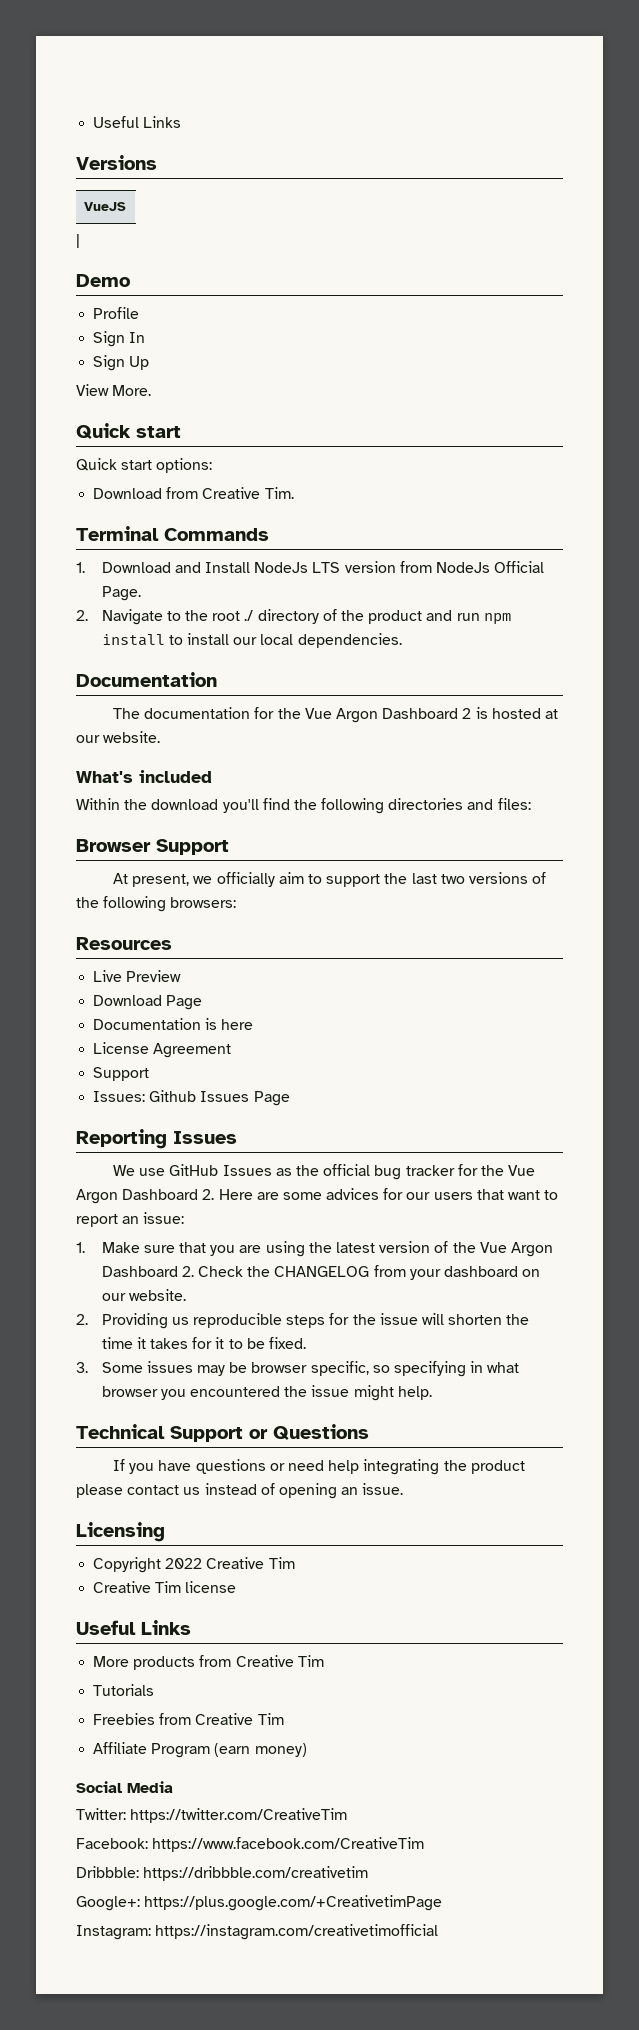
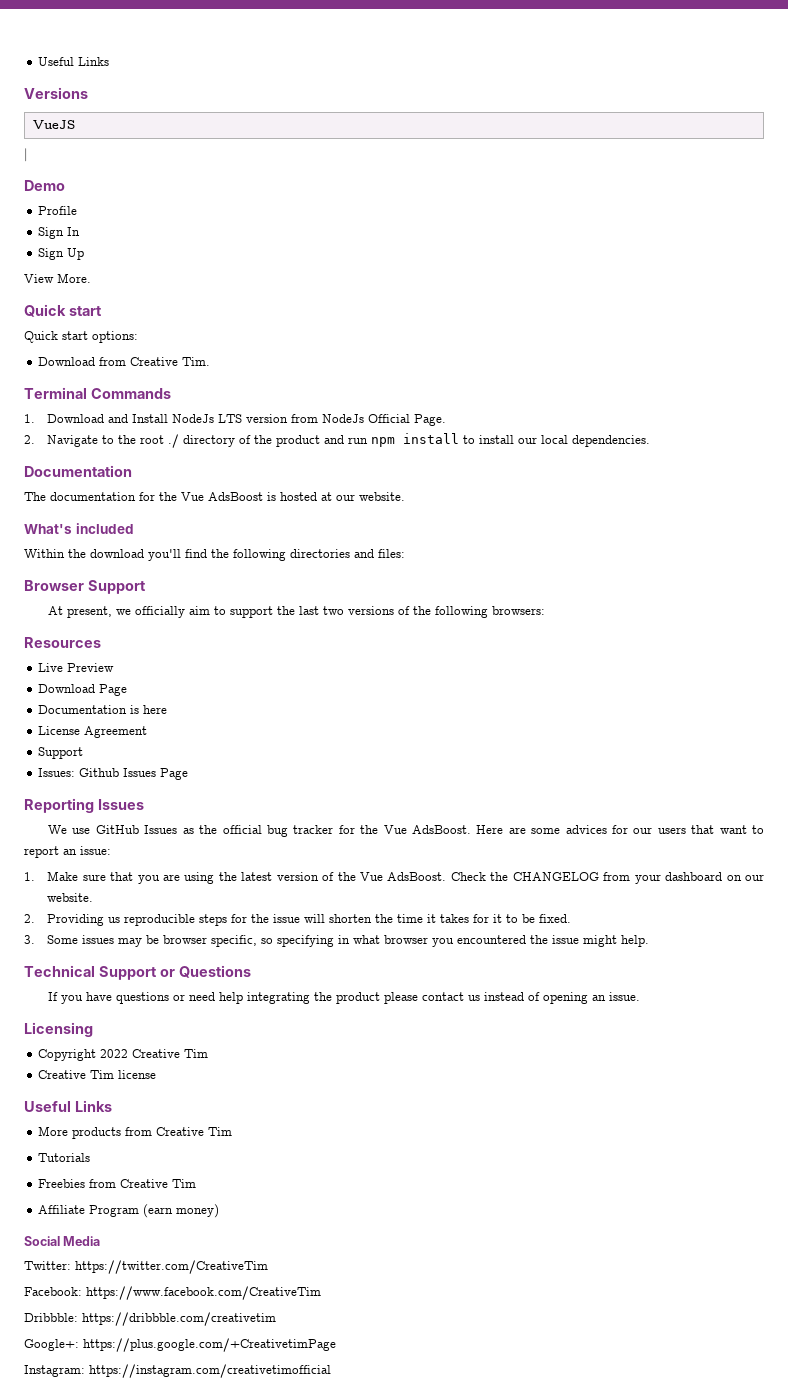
- The documentation for the Vue Argon Dashboard 2 is hosted at our website.
+ The documentation for the Vue AdsBoost is hosted at our website.
- We use GitHub Issues as the official bug tracker for the Vue Argon Dashboard 2. Here are some advices for our users that want to report an issue:
+ We use GitHub Issues as the official bug tracker for the Vue AdsBoost. Here are some advices for our users that want to report an issue:
- 1. Make sure that you are using the latest version of the Vue Argon Dashboard 2. Check the CHANGELOG from your dashboard on our website.
+ 1. Make sure that you are using the latest version of the Vue AdsBoost. Check the CHANGELOG from your dashboard on our website.

